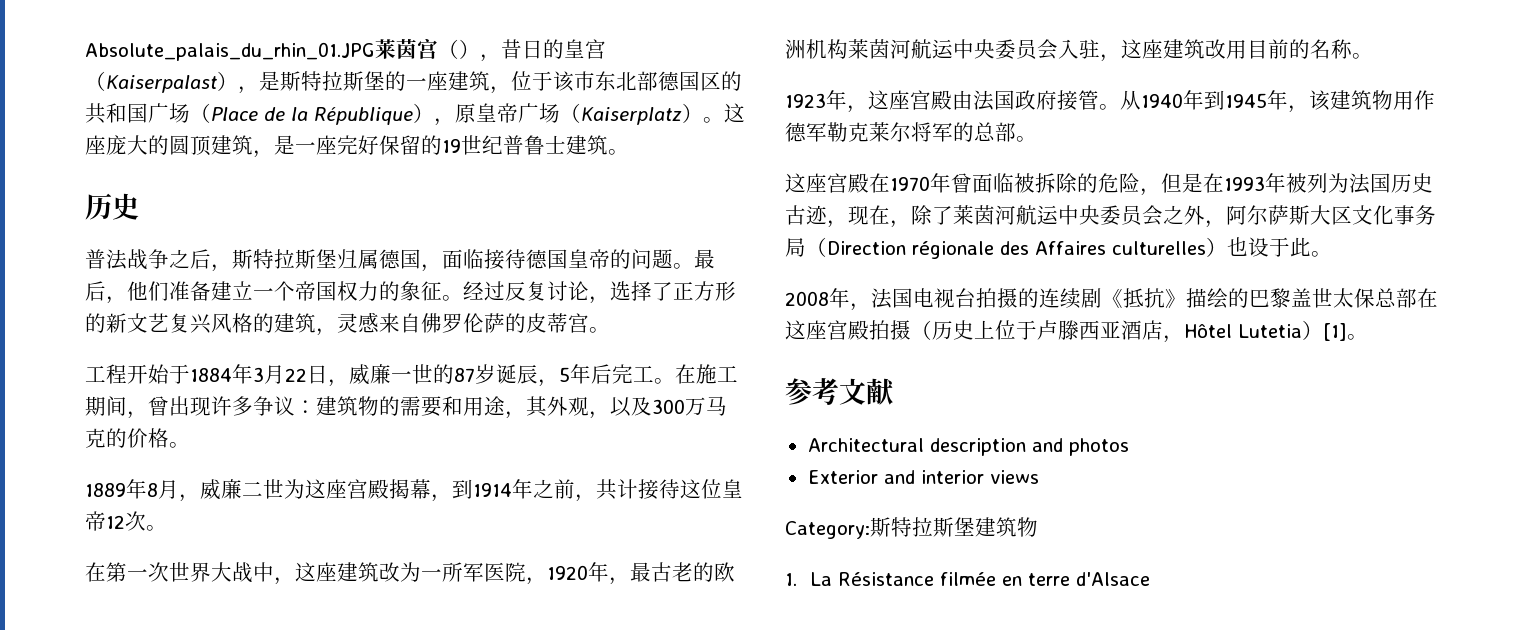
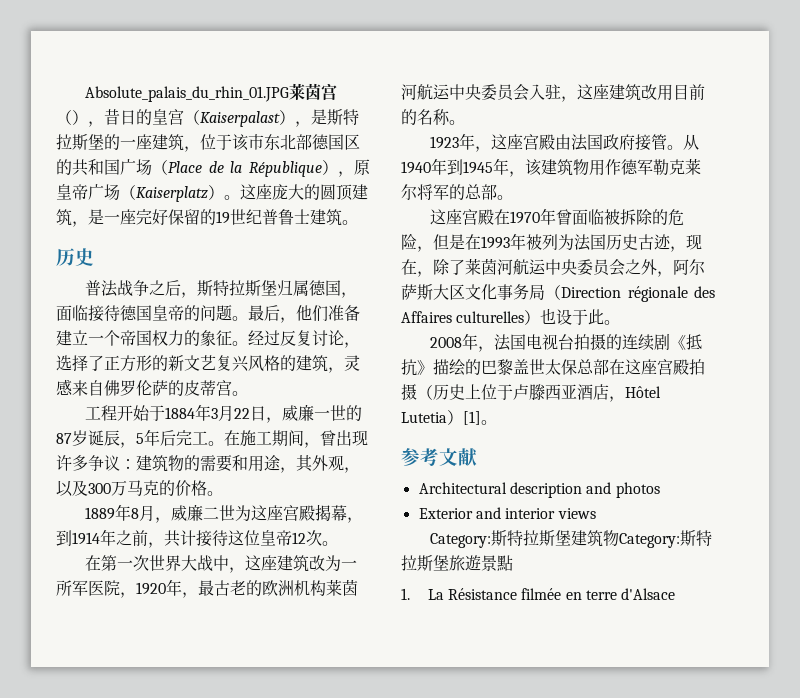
- Category:斯特拉斯堡建筑物
+ Category:斯特拉斯堡建筑物Category:斯特拉斯堡旅遊景點

